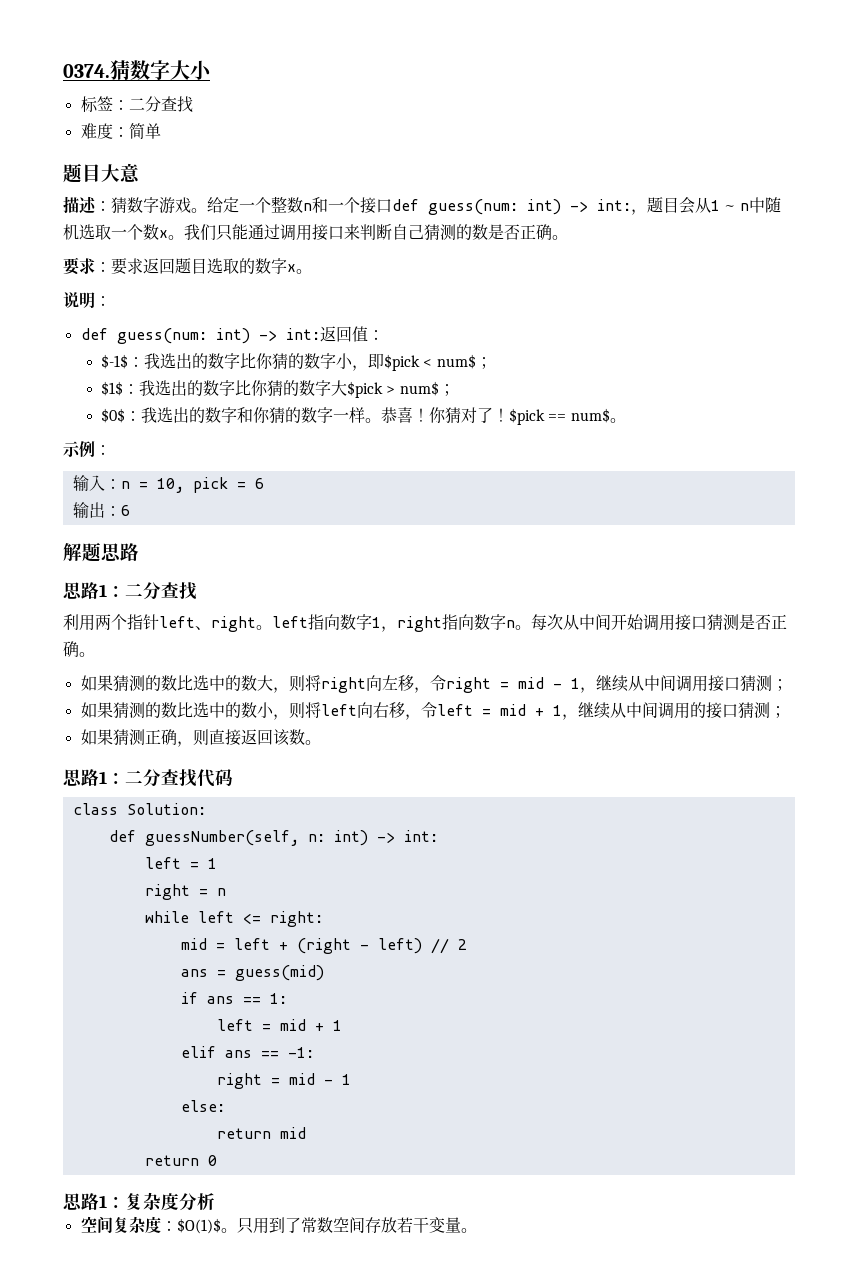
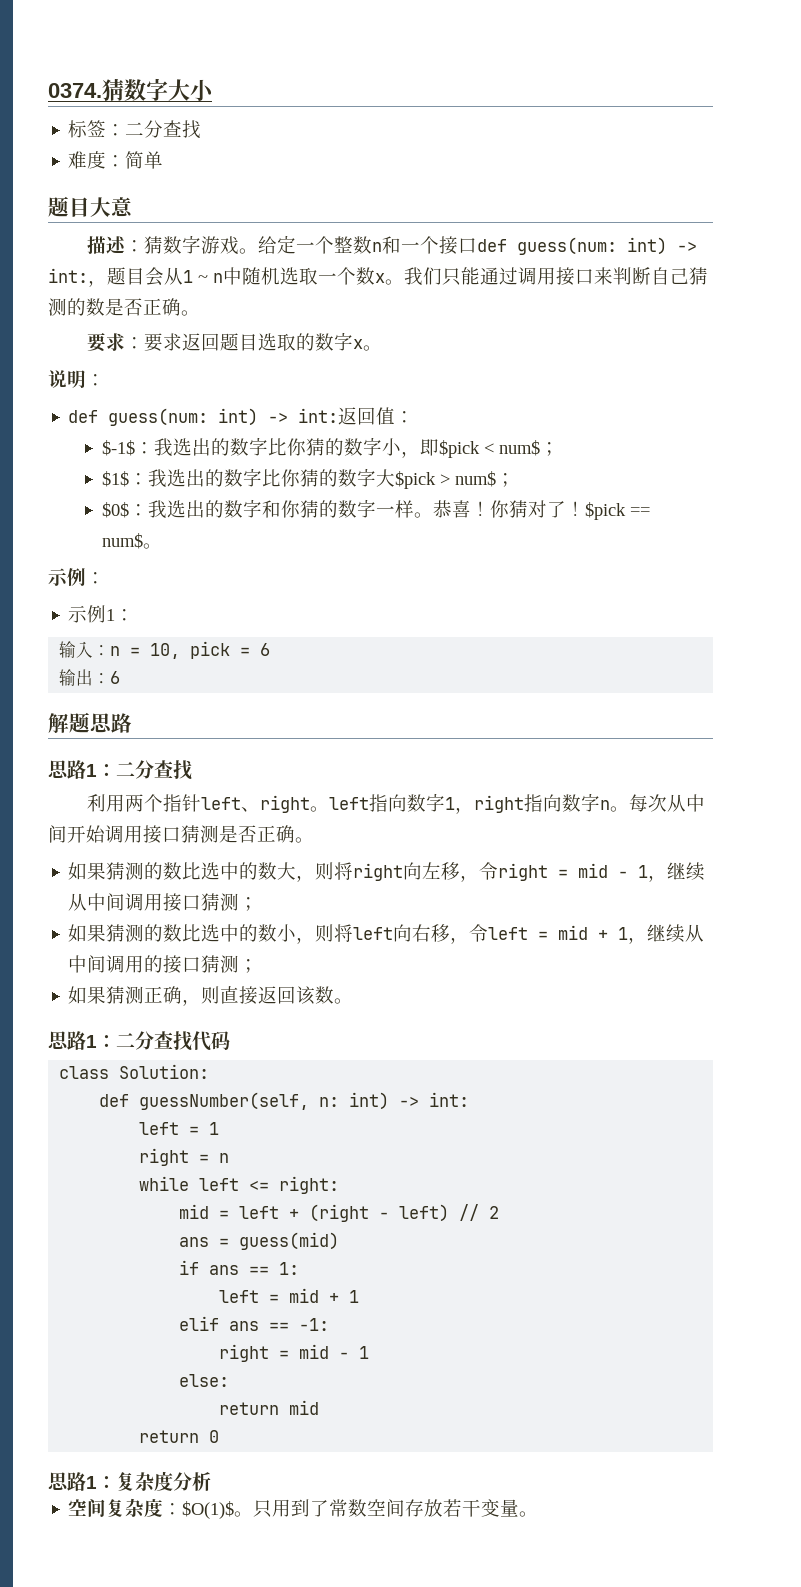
+ 示例1：

